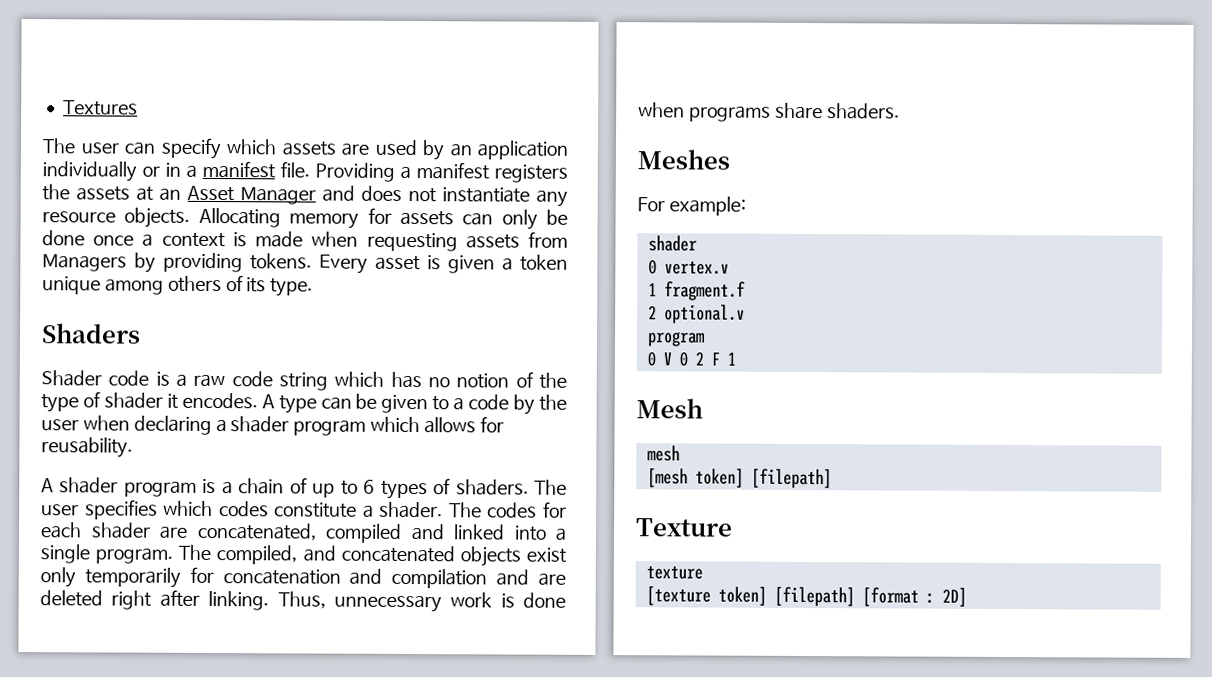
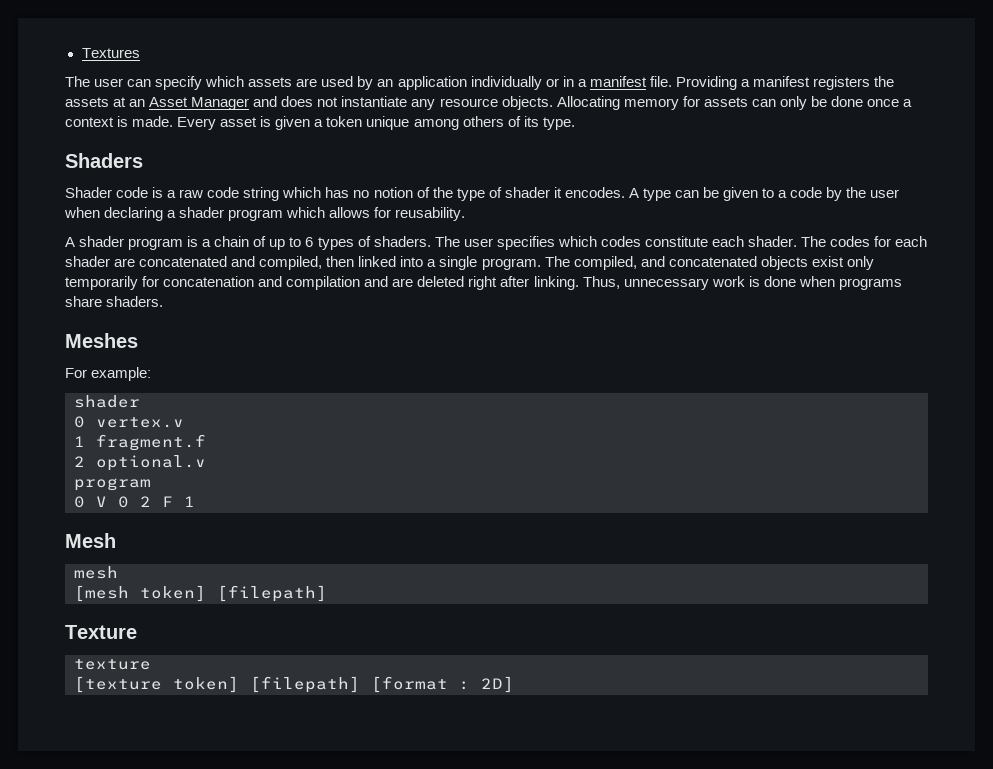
- Allocating memory for assets can only be done once a context is made when requesting assets from Managers by providing tokens.
+ Allocating memory for assets can only be done once a context is made.
- The user specifies which codes constitute a shader.
+ The user specifies which codes constitute each shader.
- The codes for each shader are concatenated, compiled and linked into a single program.
+ The codes for each shader are concatenated and compiled, then linked into a single program.

